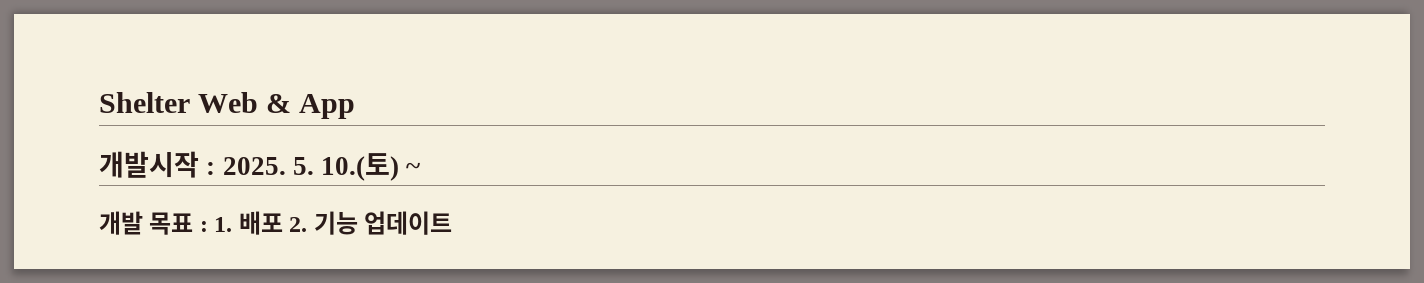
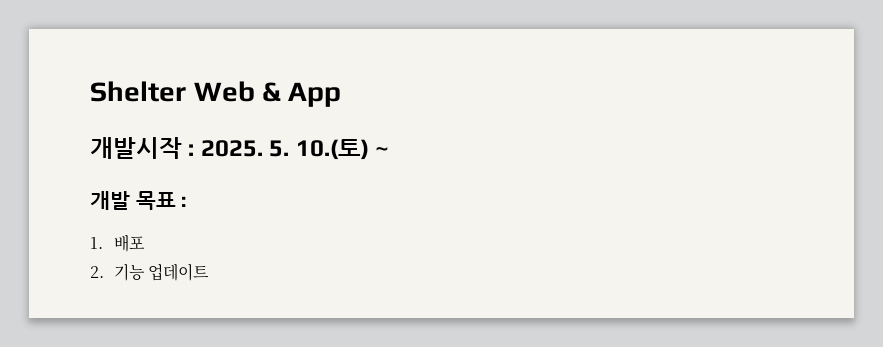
- 개발 목표 : 1. 배포 2. 기능 업데이트
+ 개발 목표 :
+ 1. 배포
+ 2. 기능 업데이트

